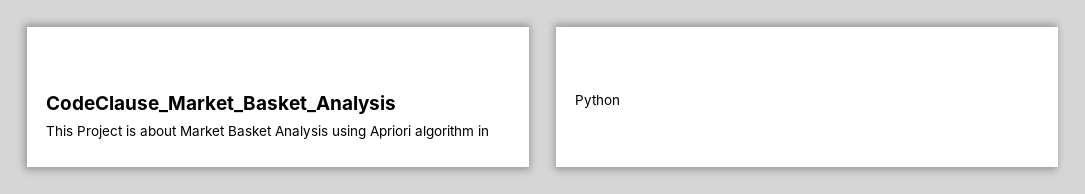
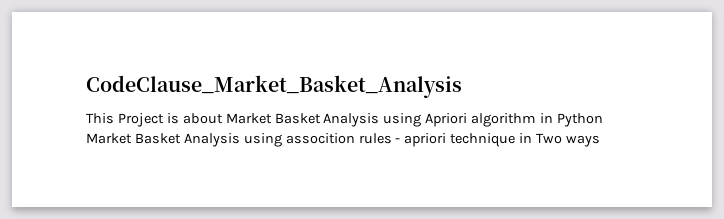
- This Project is about Market Basket Analysis using Apriori algorithm in Python
+ This Project is about Market Basket Analysis using Apriori algorithm in Python Market Basket Analysis using assocition rules - apriori technique in Two ways

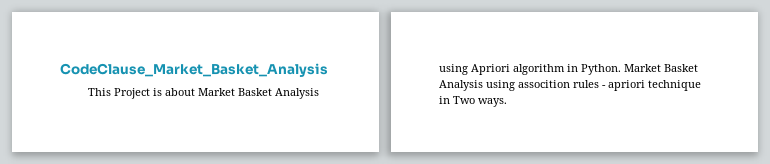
- This Project is about Market Basket Analysis using Apriori algorithm in Python Market Basket Analysis using assocition rules - apriori technique in Two ways
+ This Project is about Market Basket Analysis using Apriori algorithm in Python. Market Basket Analysis using assocition rules - apriori technique in Two ways.

